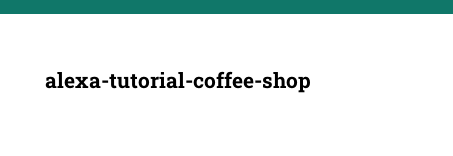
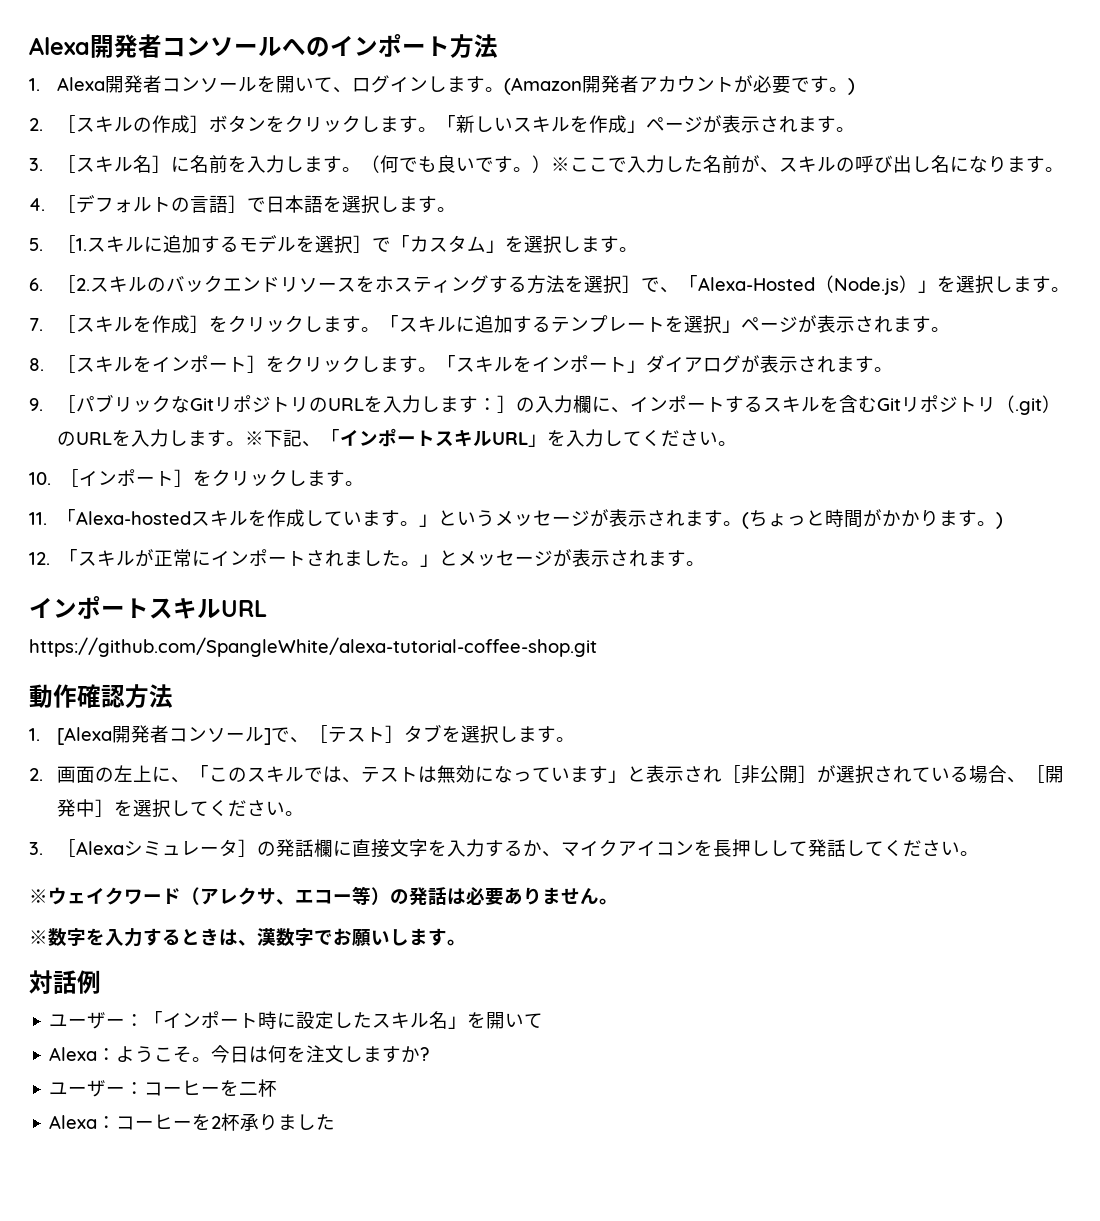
- alexa-tutorial-coffee-shop
+ Alexa開発者コンソールへのインポート方法
+ 1. Alexa開発者コンソールを開いて、ログインします。(Amazon開発者アカウントが必要です。)
+ 2.［スキルの作成］ボタンをクリックします。「新しいスキルを作成」ページが表示されます。
+ 3.［スキル名］に名前を入力します。（何でも良いです。）※ここで入力した名前が、スキルの呼び出し名になります。
+ 4.［デフォルトの言語］で日本語を選択します。
+ 5.［1.スキルに追加するモデルを選択］で「カスタム」を選択します。
+ 6.［2.スキルのバックエンドリソースをホスティングする方法を選択］で、「Alexa-Hosted（Node.js）」を選択します。
+ 7.［スキルを作成］をクリックします。「スキルに追加するテンプレートを選択」ページが表示されます。
+ 8.［スキルをインポート］をクリックします。「スキルをインポート」ダイアログが表示されます。
+ 9.［パブリックなGitリポジトリのURLを入力します：］の入力欄に、インポートするスキルを含むGitリポジトリ（.git）のURLを入力します。※下記、「インポートスキルURL」を入力してください。
+ 10.［インポート］をクリックします。
+ 11.「Alexa-hostedスキルを作成しています。」というメッセージが表示されます。(ちょっと時間がかかります。)
+ 12.「スキルが正常にインポートされました。」とメッセージが表示されます。
+ インポートスキルURL
+ https://github.com/SpangleWhite/alexa-tutorial-coffee-shop.git
+ 動作確認方法
+ 1. [Alexa開発者コンソール]で、［テスト］タブを選択します。
+ 2.画面の左上に、「このスキルでは、テストは無効になっています」と表示され［非公開］が選択されている場合、［開発中］を選択してください。
+ 3.［Alexaシミュレータ］の発話欄に直接文字を入力するか、マイクアイコンを長押しして発話してください。
+ ※ウェイクワード（アレクサ、エコー等）の発話は必要ありません。
+ ※数字を入力するときは、漢数字でお願いします。
+ 対話例
+ ユーザー：「インポート時に設定したスキル名」を開いて
+ Alexa：ようこそ。今日は何を注文しますか?
+ ユーザー：コーヒーを二杯
+ Alexa：コーヒーを2杯承りました

